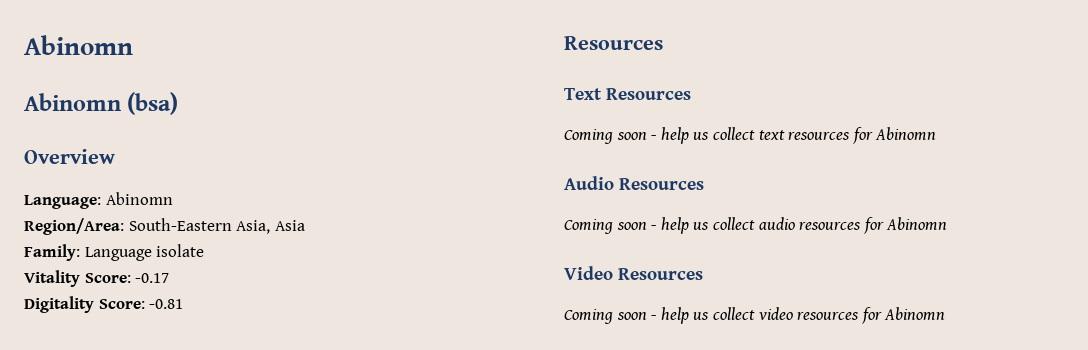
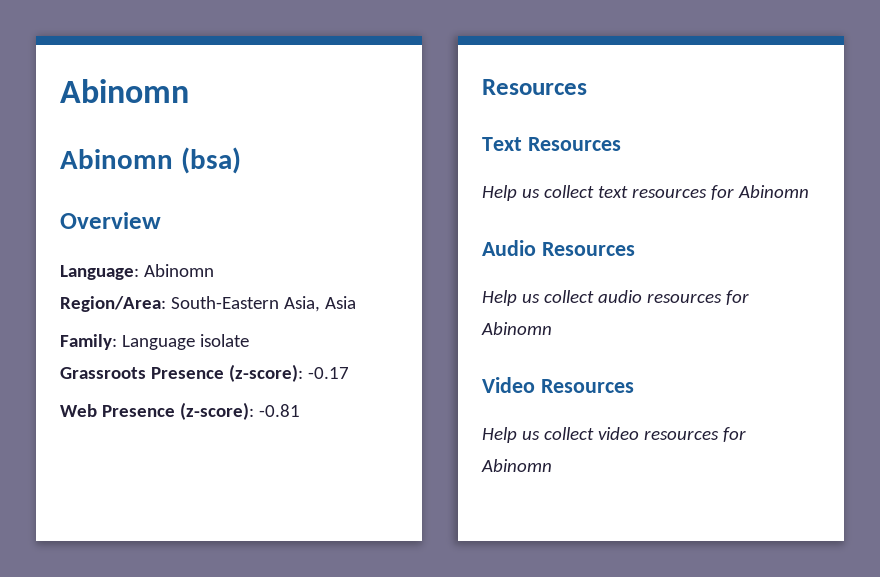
- Vitality Score: -0.17
- Digitality Score: -0.81
+ Grassroots Presence (z-score): -0.17
+ Web Presence (z-score): -0.81
- Coming soon - help us collect text resources for Abinomn
+ Help us collect text resources for Abinomn
- Coming soon - help us collect audio resources for Abinomn
+ Help us collect audio resources for Abinomn
- Coming soon - help us collect video resources for Abinomn
+ Help us collect video resources for Abinomn

